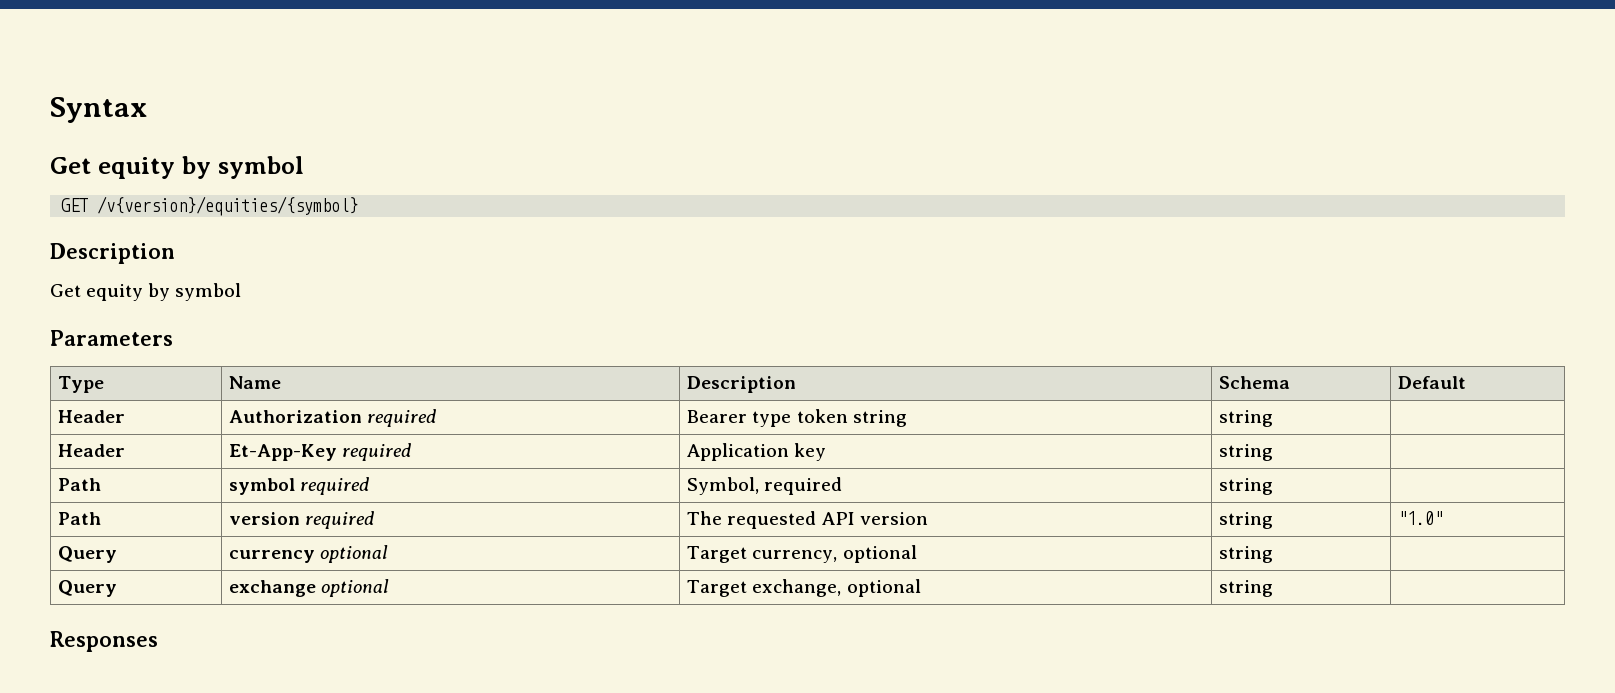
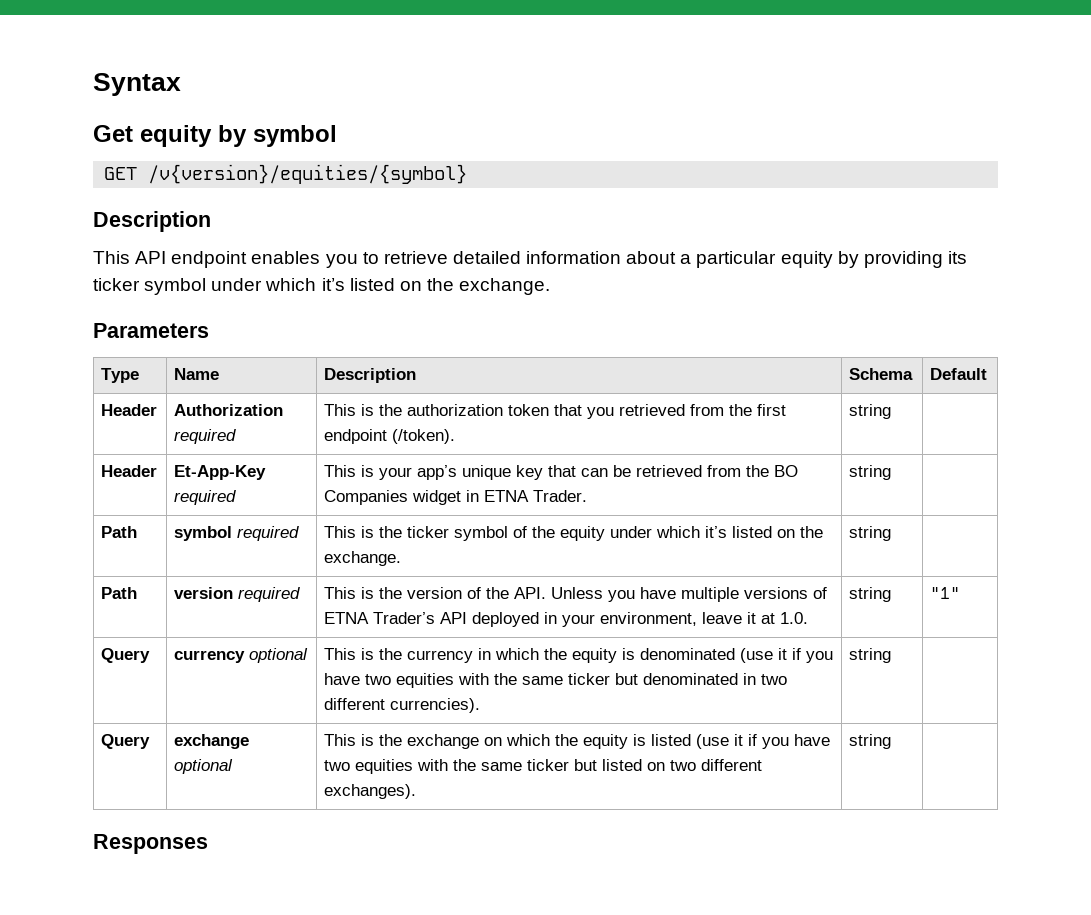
  GET /v{version}/equities/{symbol}
  Description
- Get equity by symbol
+ This API endpoint enables you to retrieve detailed information about a particular equity by providing its ticker symbol under which it’s listed on the exchange.
- Header | Authorization required | Bearer type token string | string |
- Header | Et-App-Key required | Application key | string |
- Path | symbol required | Symbol, required | string |
- Path | version required | The requested API version | string | "1.0"
+ Header | Authorization required | This is the authorization token that you retrieved from the first endpoint (/token). | string |
+ Header | Et-App-Key required | This is your app’s unique key that can be retrieved from the BO Companies widget in ETNA Trader. | string |
+ Path | symbol required | This is the ticker symbol of the equity under which it’s listed on the exchange. | string |
+ Path | version required | This is the version of the API. Unless you have multiple versions of ETNA Trader’s API deployed in your environment, leave it at 1.0. | string | "1"
- Query | currency optional | Target currency, optional | string |
- Query | exchange optional | Target exchange, optional | string |
+ Query | currency optional | This is the currency in which the equity is denominated (use it if you have two equities with the same ticker but denominated in two different currencies). | string |
+ Query | exchange optional | This is the exchange on which the equity is listed (use it if you have two equities with the same ticker but listed on two different exchanges). | string |

